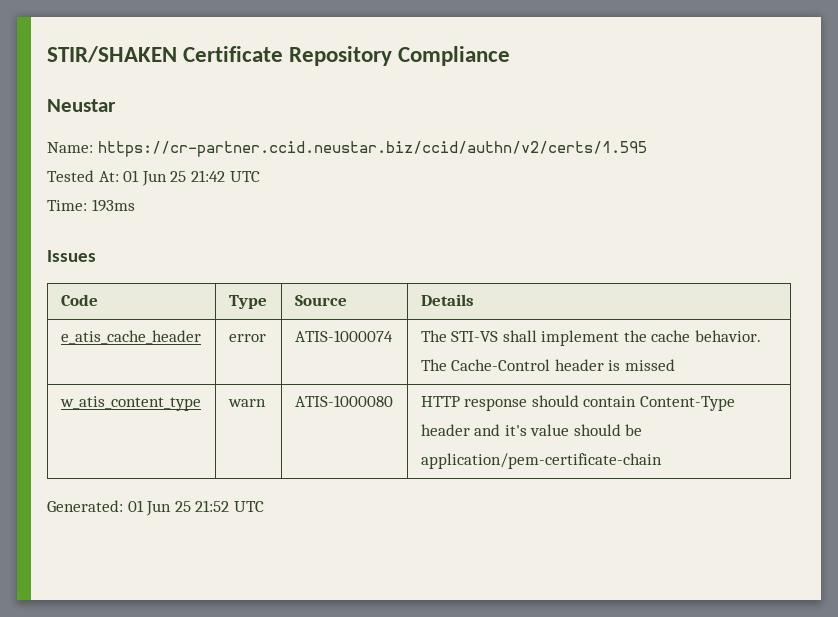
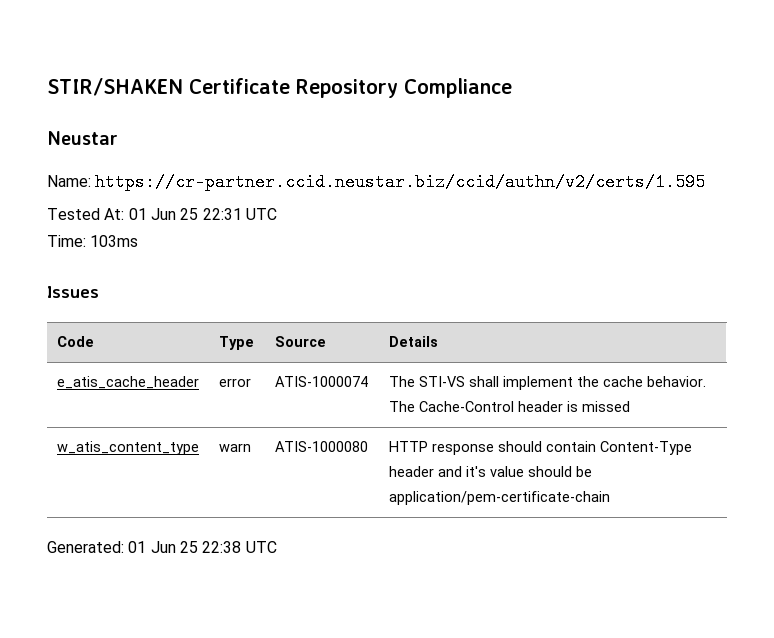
- Tested At: 01 Jun 25 21:42 UTC
+ Tested At: 01 Jun 25 22:31 UTC
- Time: 193ms
+ Time: 103ms
- Generated: 01 Jun 25 21:52 UTC
+ Generated: 01 Jun 25 22:38 UTC

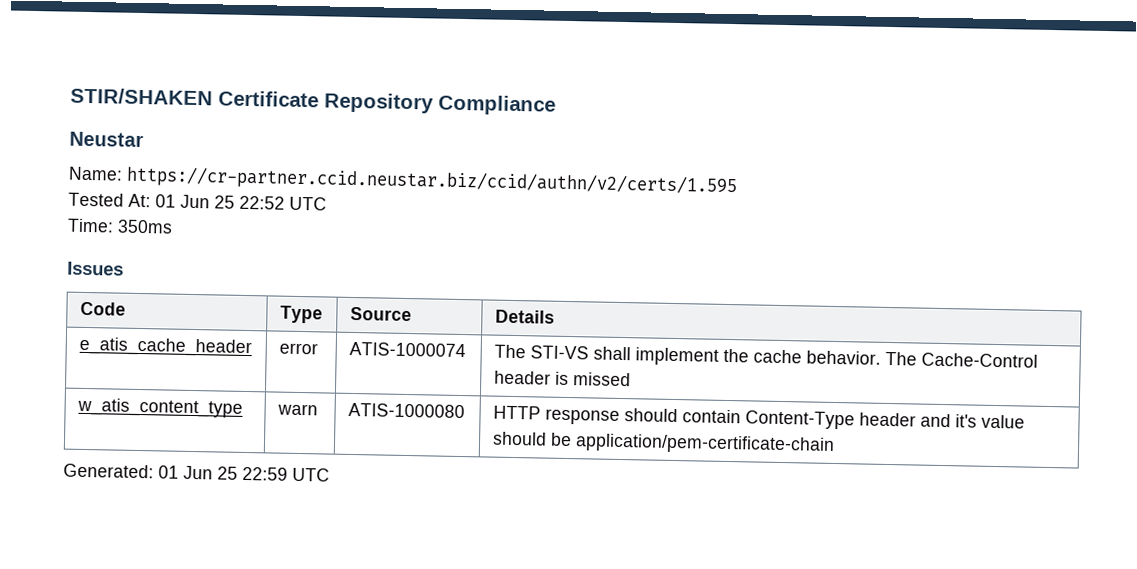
- Tested At: 01 Jun 25 22:31 UTC
+ Tested At: 01 Jun 25 22:52 UTC
- Time: 103ms
+ Time: 350ms
- Generated: 01 Jun 25 22:38 UTC
+ Generated: 01 Jun 25 22:59 UTC

